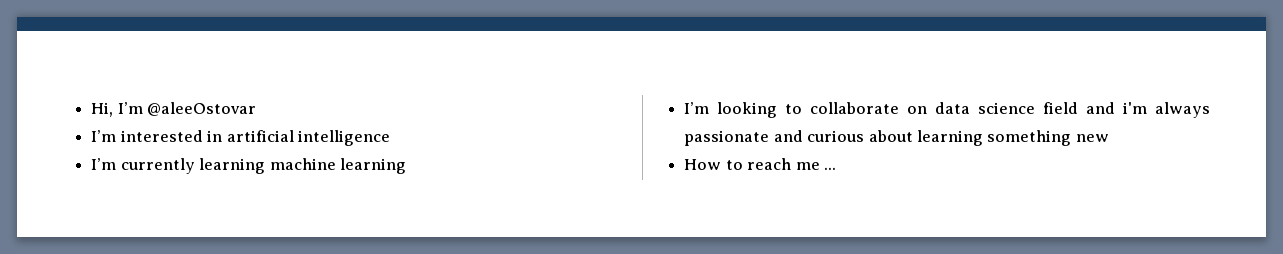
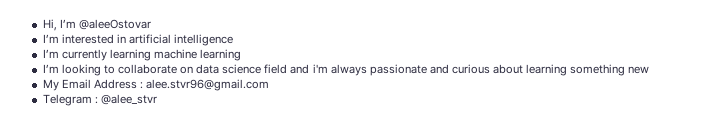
- How to reach me ...
+ My Email Address : alee.stvr96@gmail.com
+ Telegram : @alee_stvr

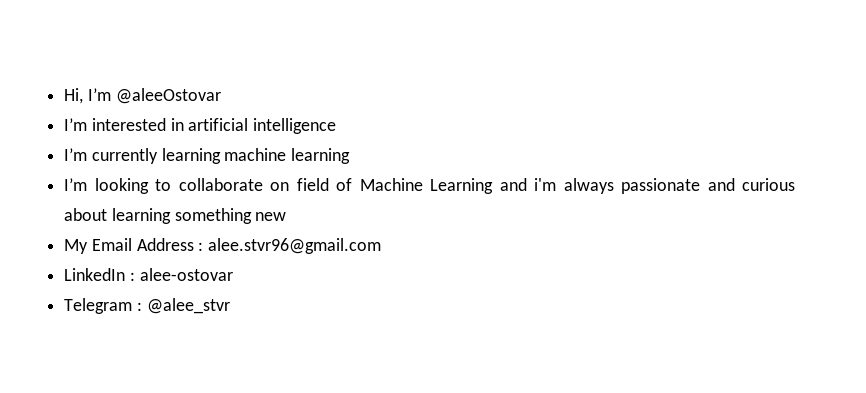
- I’m looking to collaborate on data science field and i'm always passionate and curious about learning something new
+ I’m looking to collaborate on field of Machine Learning and i'm always passionate and curious about learning something new
+ LinkedIn : alee-ostovar

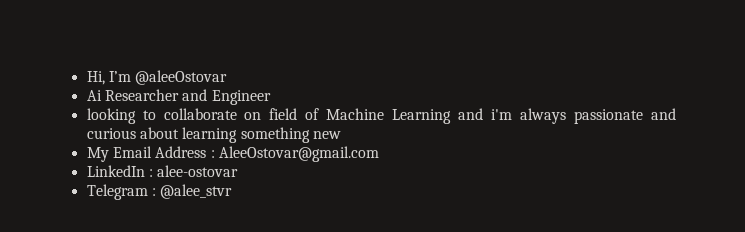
- I’m interested in artificial intelligence
- I’m currently learning machine learning
- I’m looking to collaborate on field of Machine Learning and i'm always passionate and curious about learning something new
+ Ai Researcher and Engineer
+ looking to collaborate on field of Machine Learning and i'm always passionate and curious about learning something new
- My Email Address : alee.stvr96@gmail.com
+ My Email Address : AleeOstovar@gmail.com

